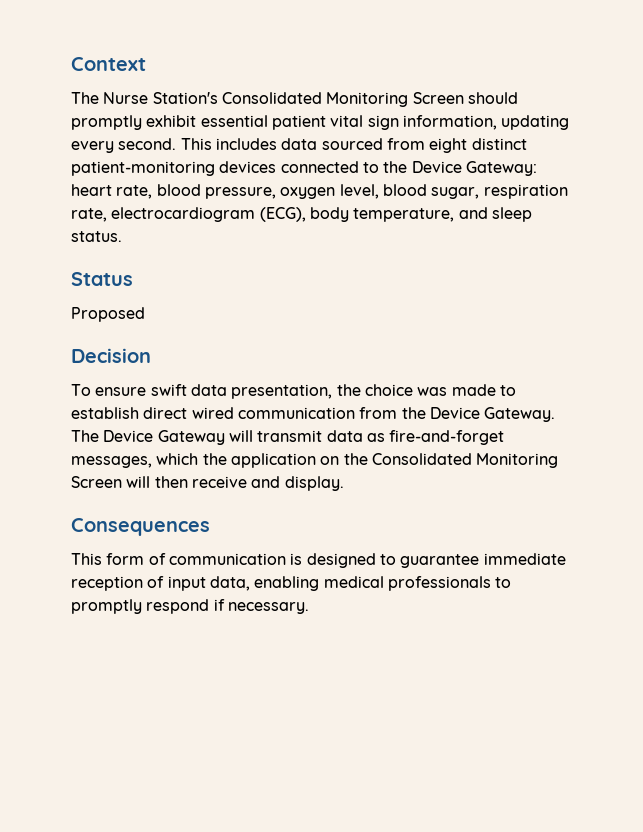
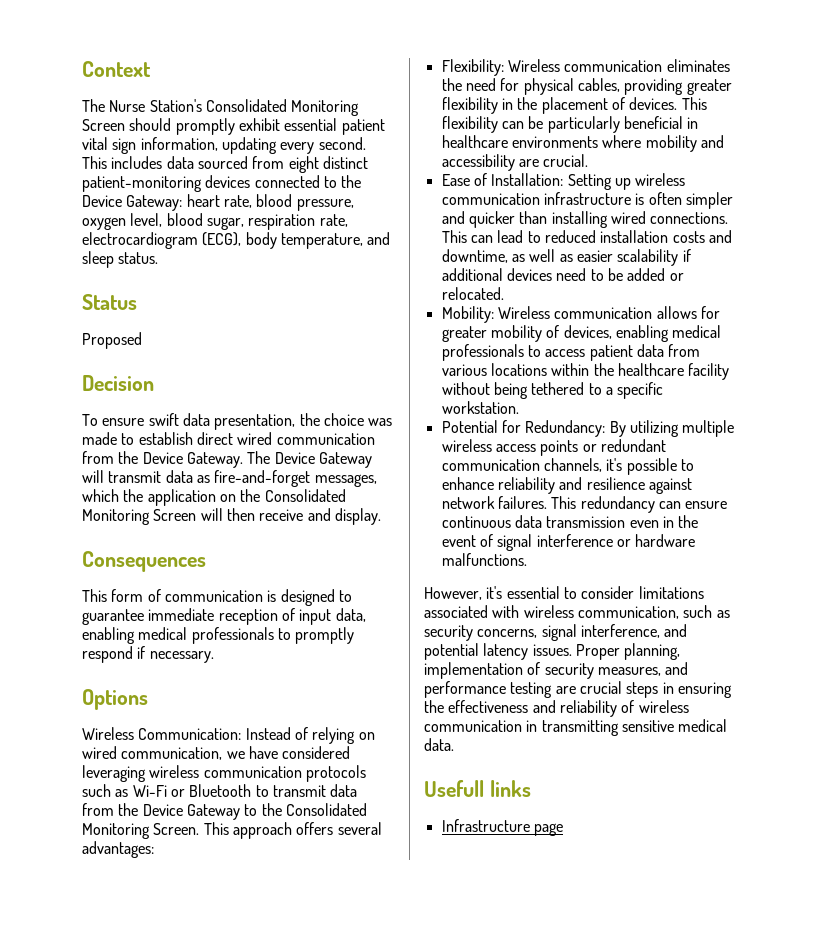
+ Options
+ Wireless Communication: Instead of relying on wired communication, we have considered leveraging wireless communication protocols such as Wi-Fi or Bluetooth to transmit data from the Device Gateway to the Consolidated Monitoring Screen. This approach offers several advantages:
+ Flexibility: Wireless communication eliminates the need for physical cables, providing greater flexibility in the placement of devices. This flexibility can be particularly beneficial in healthcare environments where mobility and accessibility are crucial.
+ Ease of Installation: Setting up wireless communication infrastructure is often simpler and quicker than installing wired connections. This can lead to reduced installation costs and downtime, as well as easier scalability if additional devices need to be added or relocated.
+ Mobility: Wireless communication allows for greater mobility of devices, enabling medical professionals to access patient data from various locations within the healthcare facility without being tethered to a specific workstation.
+ Potential for Redundancy: By utilizing multiple wireless access points or redundant communication channels, it's possible to enhance reliability and resilience against network failures. This redundancy can ensure continuous data transmission even in the event of signal interference or hardware malfunctions.
+ However, it's essential to consider limitations associated with wireless communication, such as security concerns, signal interference, and potential latency issues. Proper planning, implementation of security measures, and performance testing are crucial steps in ensuring the effectiveness and reliability of wireless communication in transmitting sensitive medical data.
+ Usefull links
+ Infrastructure page

